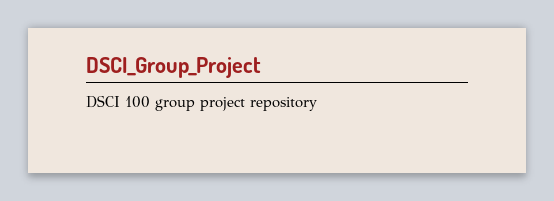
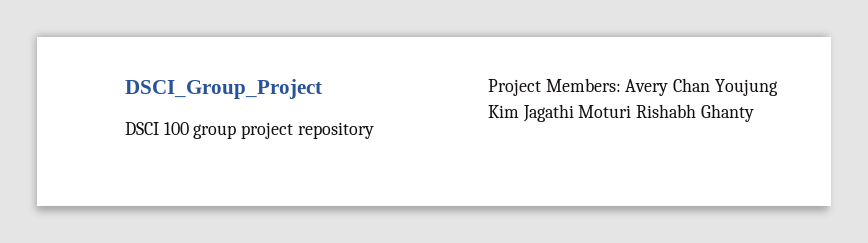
+ Project Members: Avery Chan Youjung Kim Jagathi Moturi Rishabh Ghanty

